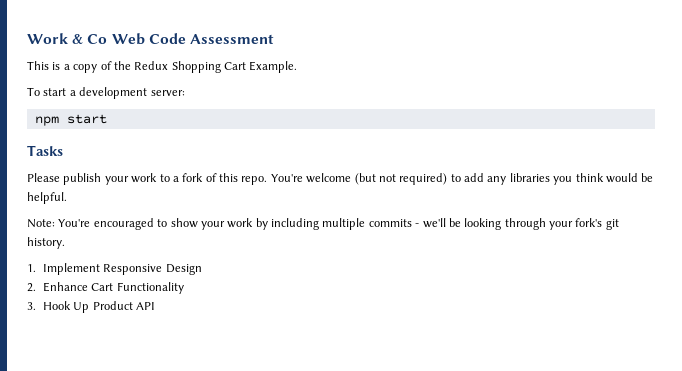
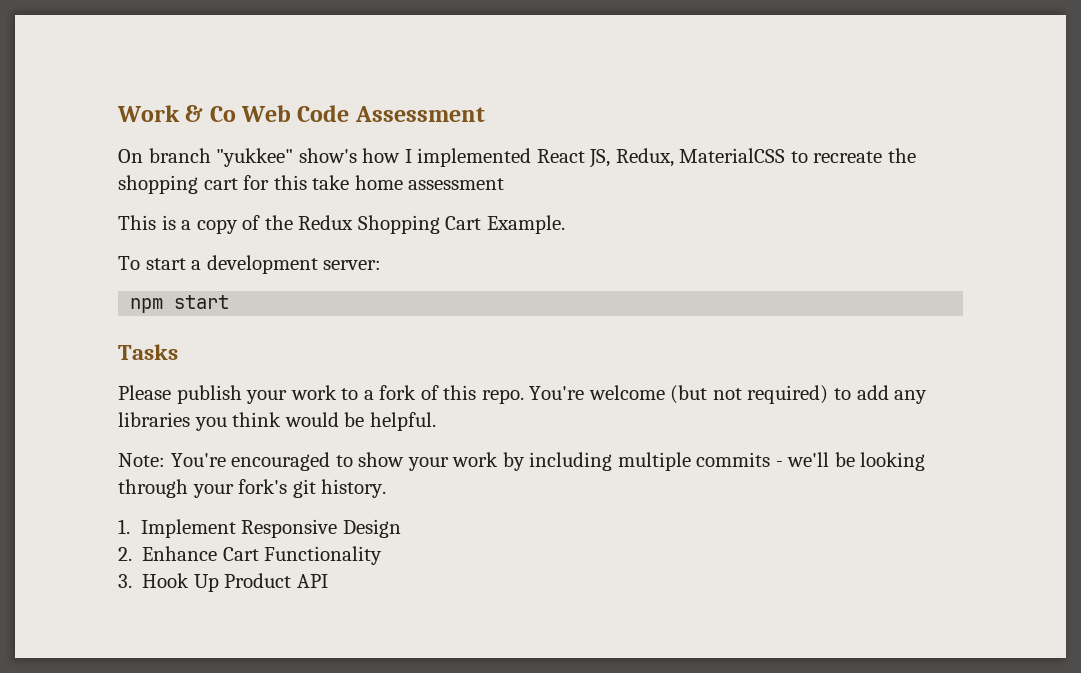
+ On branch "yukkee" show's how I implemented React JS, Redux, MaterialCSS to recreate the shopping cart for this take home assessment

